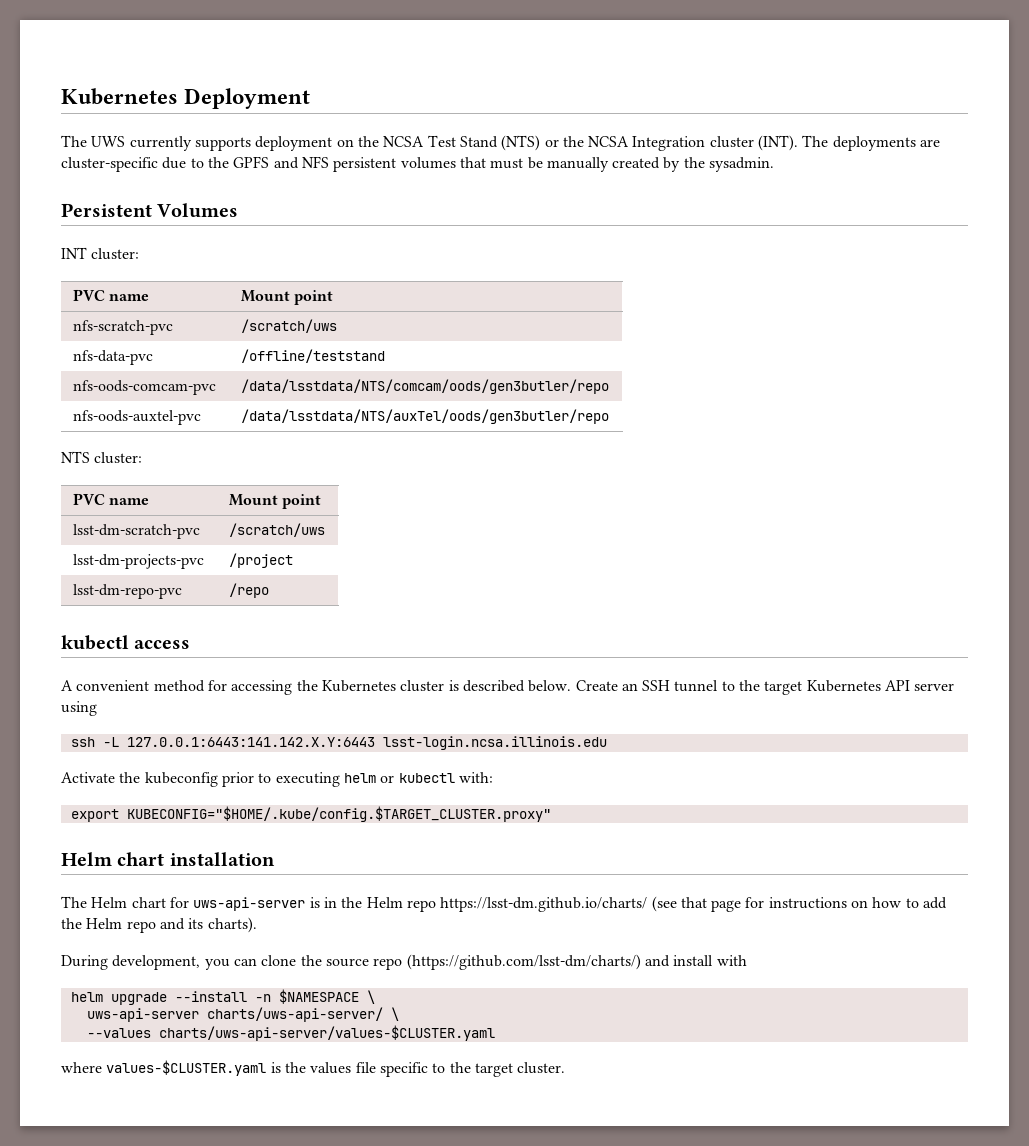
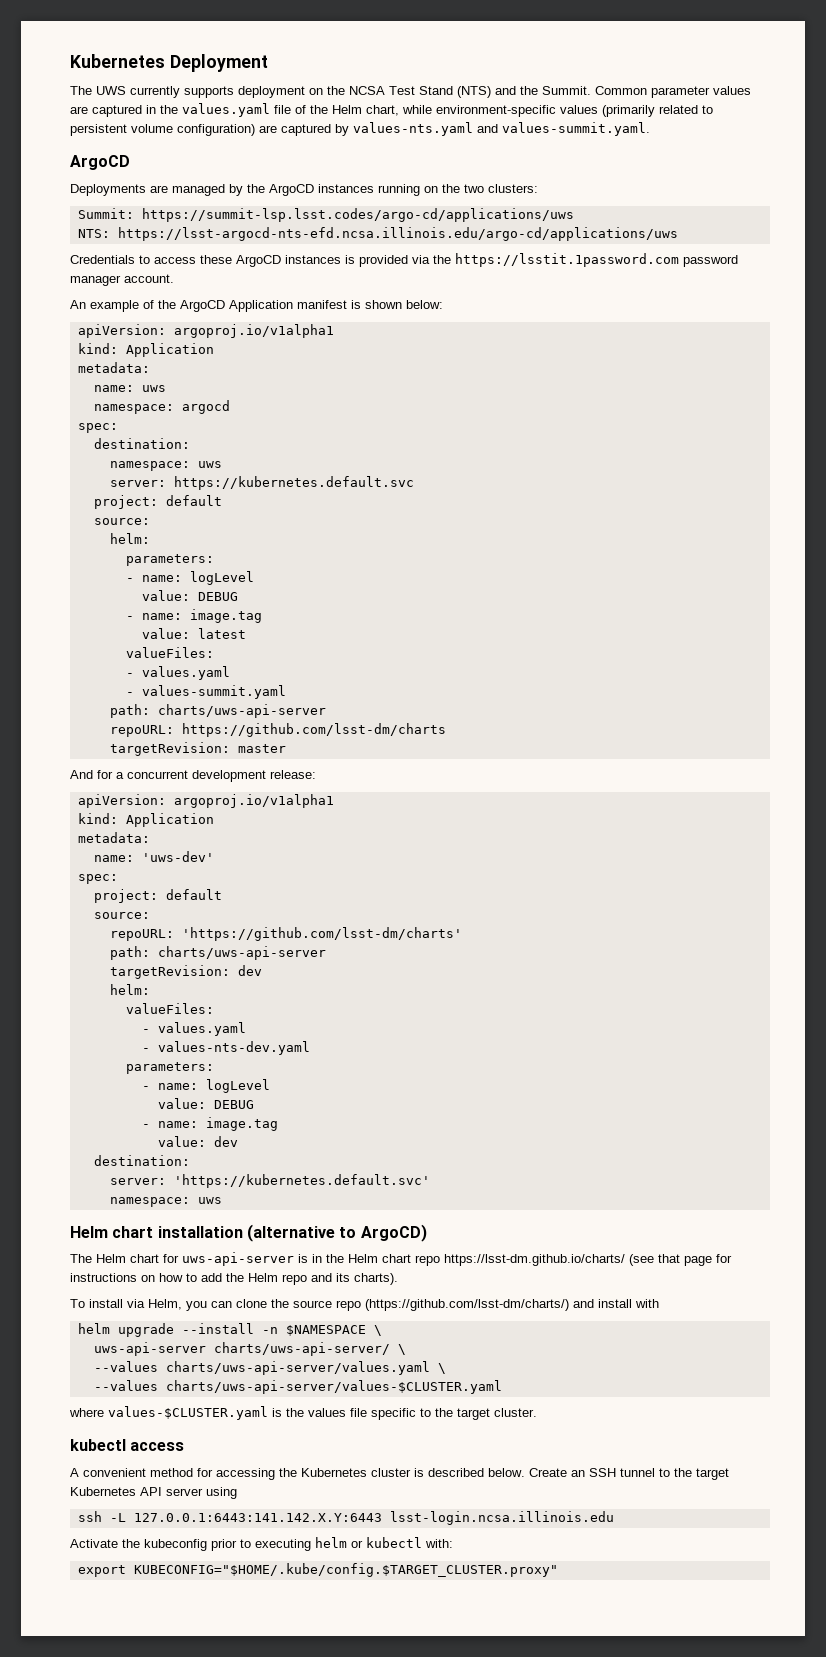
- The UWS currently supports deployment on the NCSA Test Stand (NTS) or the NCSA Integration cluster (INT). The deployments are cluster-specific due to the GPFS and NFS persistent volumes that must be manually created by the sysadmin.
- Persistent Volumes
- INT cluster:
- PVC name | Mount point
- nfs-scratch-pvc | /scratch/uws
- nfs-data-pvc | /offline/teststand
- nfs-oods-comcam-pvc | /data/lsstdata/NTS/comcam/oods/gen3butler/repo
- nfs-oods-auxtel-pvc | /data/lsstdata/NTS/auxTel/oods/gen3butler/repo
- NTS cluster:
- PVC name | Mount point
- lsst-dm-scratch-pvc | /scratch/uws
- lsst-dm-projects-pvc | /project
- lsst-dm-repo-pvc | /repo
+ The UWS currently supports deployment on the NCSA Test Stand (NTS) and the Summit. Common parameter values are captured in the values.yaml file of the Helm chart, while environment-specific values (primarily related to persistent volume configuration) are captured by values-nts.yaml and values-summit.yaml.
+ ArgoCD
+ Deployments are managed by the ArgoCD instances running on the two clusters:
+ Summit: https://summit-lsp.lsst.codes/argo-cd/applications/uws
+ NTS: https://lsst-argocd-nts-efd.ncsa.illinois.edu/argo-cd/applications/uws
+ Credentials to access these ArgoCD instances is provided via the https://lsstit.1password.com password manager account.
+ An example of the ArgoCD Application manifest is shown below:
+ apiVersion: argoproj.io/v1alpha1
+ kind: Application
+ metadata:
+ name: uws
+ namespace: argocd
+ spec:
+ destination:
+ namespace: uws
+ server: https://kubernetes.default.svc
+ project: default
+ source:
+ helm:
+ parameters:
+ - name: logLevel
+ value: DEBUG
+ - name: image.tag
+ value: latest
+ valueFiles:
+ - values.yaml
+ - values-summit.yaml
+ path: charts/uws-api-server
+ repoURL: https://github.com/lsst-dm/charts
+ targetRevision: master
+ And for a concurrent development release:
+ apiVersion: argoproj.io/v1alpha1
+ kind: Application
+ metadata:
+ name: 'uws-dev'
+ spec:
+ project: default
+ source:
+ repoURL: 'https://github.com/lsst-dm/charts'
+ path: charts/uws-api-server
+ targetRevision: dev
+ helm:
+ valueFiles:
+ - values.yaml
+ - values-nts-dev.yaml
+ parameters:
+ - name: logLevel
+ value: DEBUG
+ - name: image.tag
+ value: dev
+ destination:
+ server: 'https://kubernetes.default.svc'
+ namespace: uws
+ Helm chart installation (alternative to ArgoCD)
+ The Helm chart for uws-api-server is in the Helm chart repo https://lsst-dm.github.io/charts/ (see that page for instructions on how to add the Helm repo and its charts).
+ To install via Helm, you can clone the source repo (https://github.com/lsst-dm/charts/) and install with
+ helm upgrade --install -n $NAMESPACE \
+ uws-api-server charts/uws-api-server/ \
+ --values charts/uws-api-server/values.yaml \
+ --values charts/uws-api-server/values-$CLUSTER.yaml
+ where values-$CLUSTER.yaml is the values file specific to the target cluster.
- Helm chart installation
- The Helm chart for uws-api-server is in the Helm repo https://lsst-dm.github.io/charts/ (see that page for instructions on how to add the Helm repo and its charts).
- During development, you can clone the source repo (https://github.com/lsst-dm/charts/) and install with
- helm upgrade --install -n $NAMESPACE \
- uws-api-server charts/uws-api-server/ \
- --values charts/uws-api-server/values-$CLUSTER.yaml
- where values-$CLUSTER.yaml is the values file specific to the target cluster.

